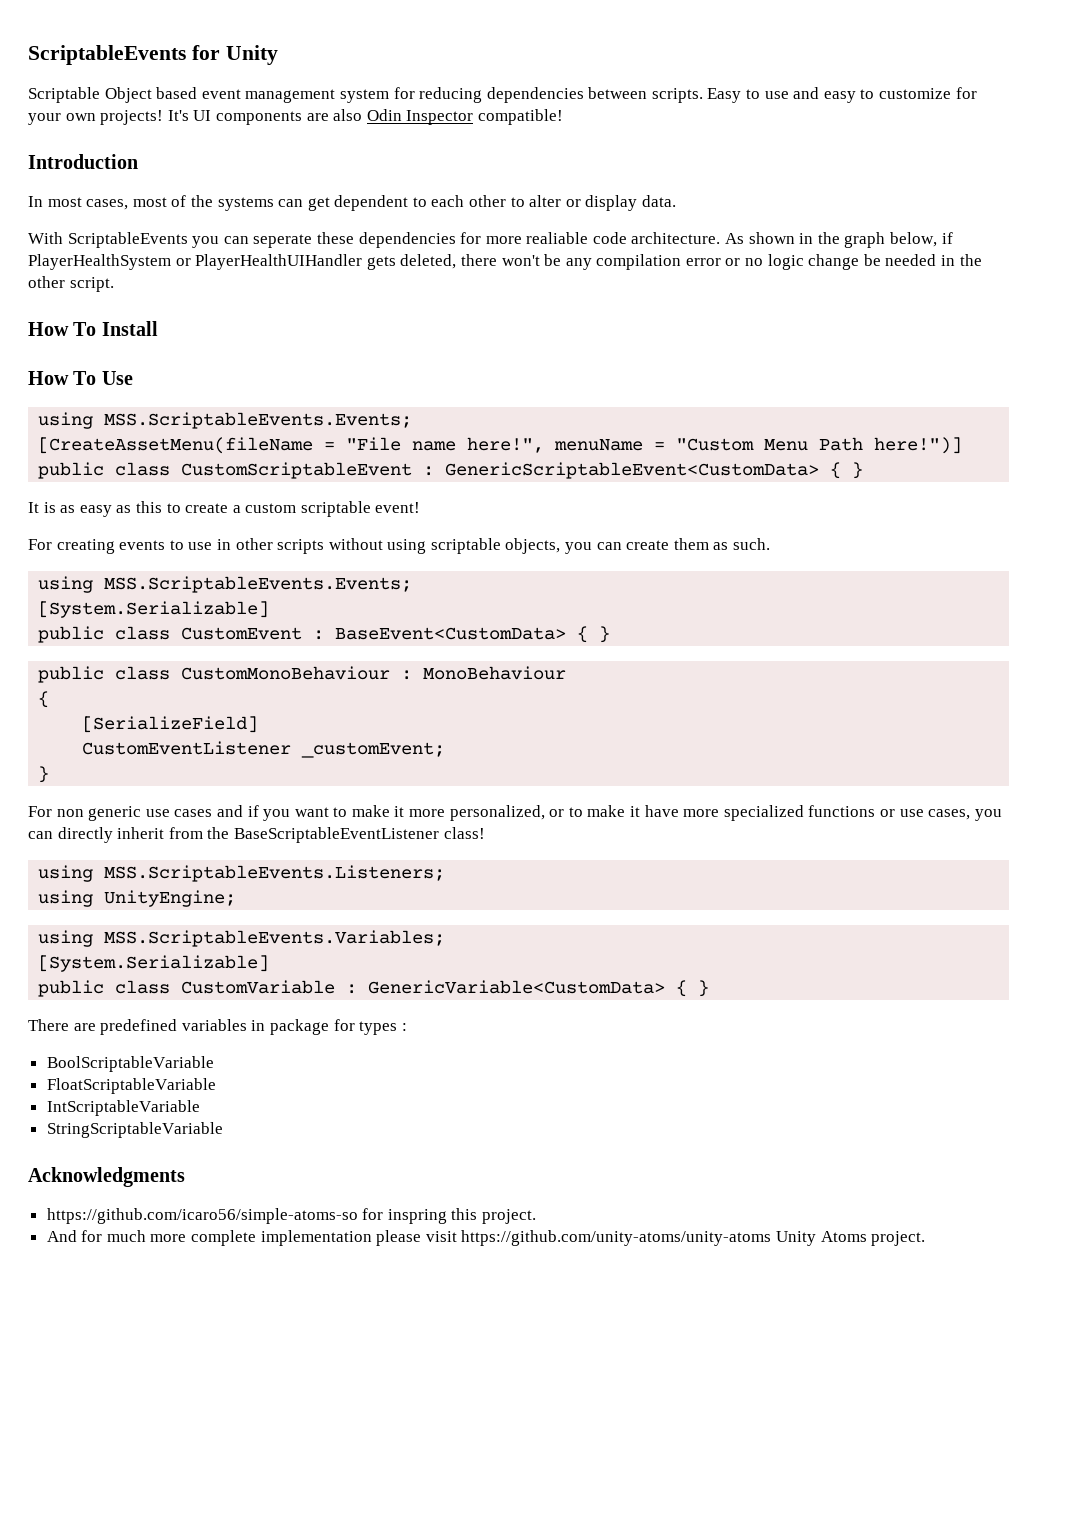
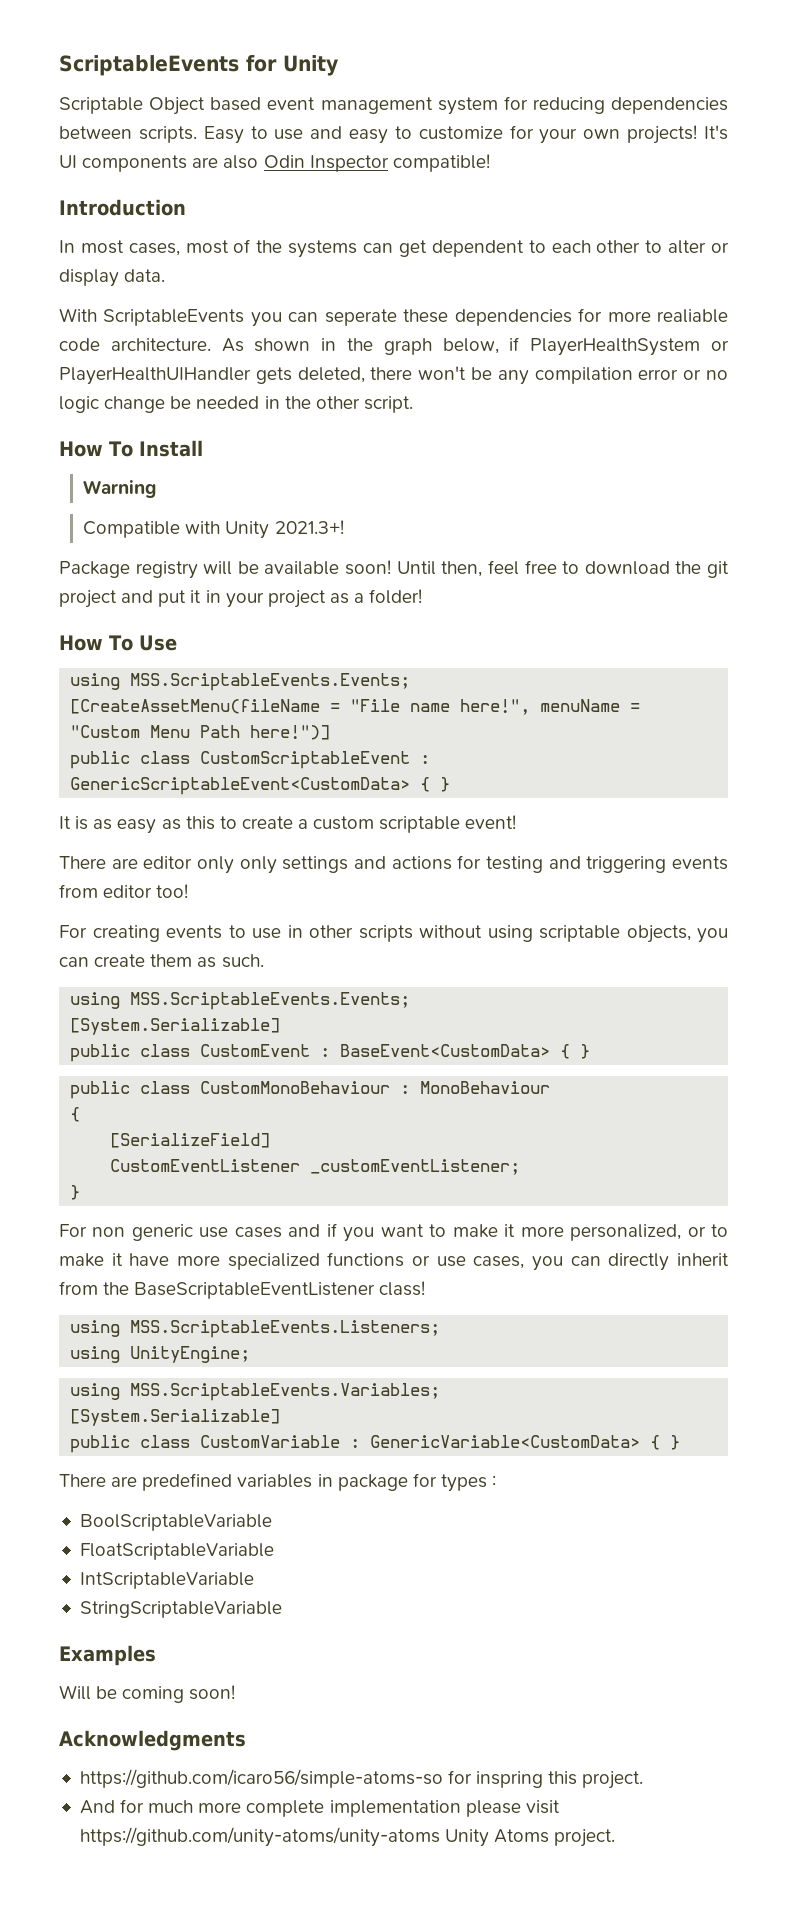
+ Warning
+ Compatible with Unity 2021.3+!
+ Package registry will be available soon! Until then, feel free to download the git project and put it in your project as a folder!
+ There are editor only only settings and actions for testing and triggering events from editor too!
- CustomEventListener _customEvent;
+ CustomEventListener _customEventListener;
+ Examples
+ Will be coming soon!

